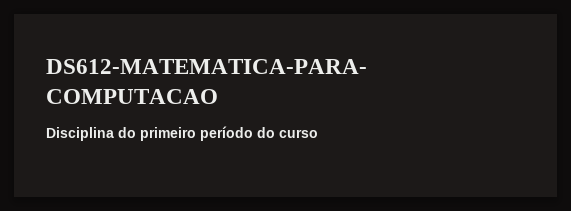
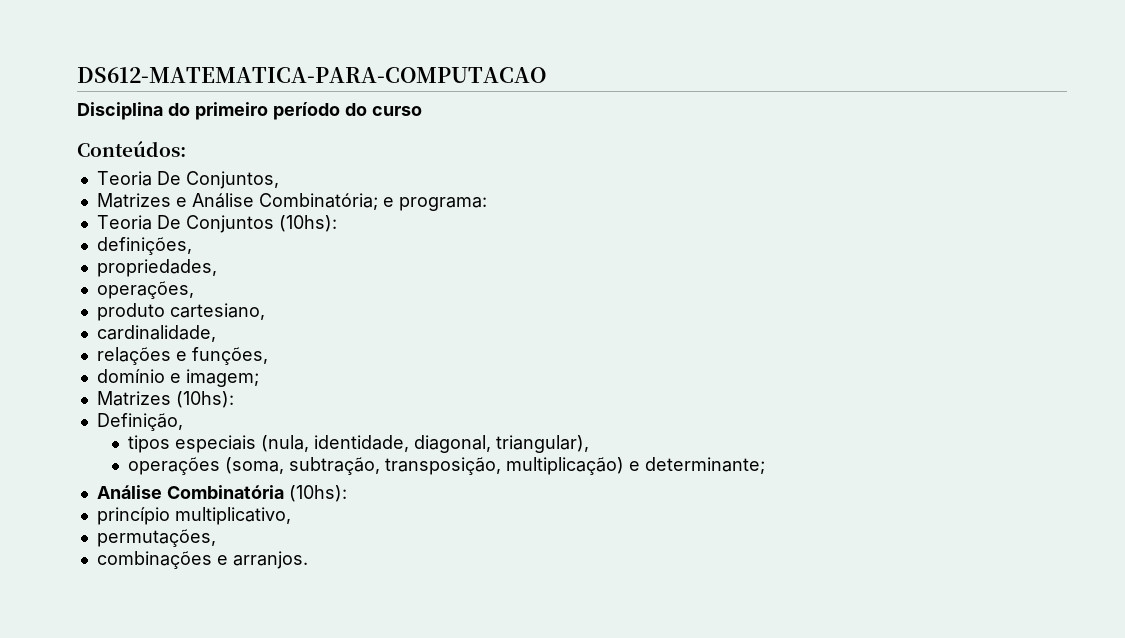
+ Conteúdos:
+ Teoria De Conjuntos,
+ Matrizes e Análise Combinatória; e programa:
+ Teoria De Conjuntos (10hs):
+ definições,
+ propriedades,
+ operações,
+ produto cartesiano,
+ cardinalidade,
+ relações e funções,
+ domínio e imagem;
+ Matrizes (10hs):
+ Definição,
+ tipos especiais (nula, identidade, diagonal, triangular),
+ operações (soma, subtração, transposição, multiplicação) e determinante;
+ Análise Combinatória (10hs):
+ princípio multiplicativo,
+ permutações,
+ combinações e arranjos.

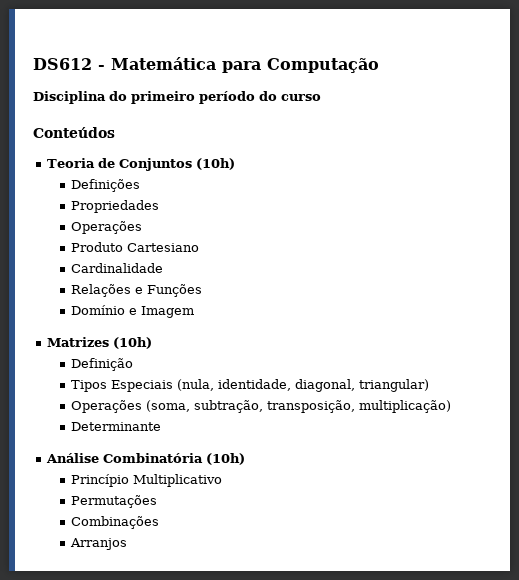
- DS612-MATEMATICA-PARA-COMPUTACAO
+ DS612 - Matemática para Computação
- Conteúdos:
- Teoria De Conjuntos,
- Matrizes e Análise Combinatória; e programa:
- Teoria De Conjuntos (10hs):
- definições,
- propriedades,
- operações,
- produto cartesiano,
- cardinalidade,
- relações e funções,
- domínio e imagem;
- Matrizes (10hs):
- Definição,
- tipos especiais (nula, identidade, diagonal, triangular),
- operações (soma, subtração, transposição, multiplicação) e determinante;
+ Conteúdos
+ Teoria de Conjuntos (10h)
+ Definições
+ Propriedades
+ Operações
+ Produto Cartesiano
+ Cardinalidade
+ Relações e Funções
+ Domínio e Imagem
+ Matrizes (10h)
+ Definição
+ Tipos Especiais (nula, identidade, diagonal, triangular)
+ Operações (soma, subtração, transposição, multiplicação)
+ Determinante
- Análise Combinatória (10hs):
- princípio multiplicativo,
- permutações,
- combinações e arranjos.
+ Análise Combinatória (10h)
+ Princípio Multiplicativo
+ Permutações
+ Combinações
+ Arranjos

